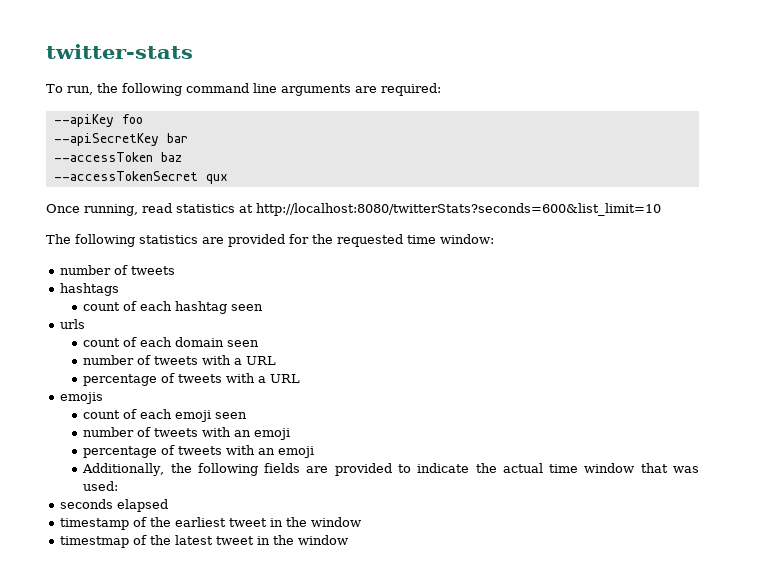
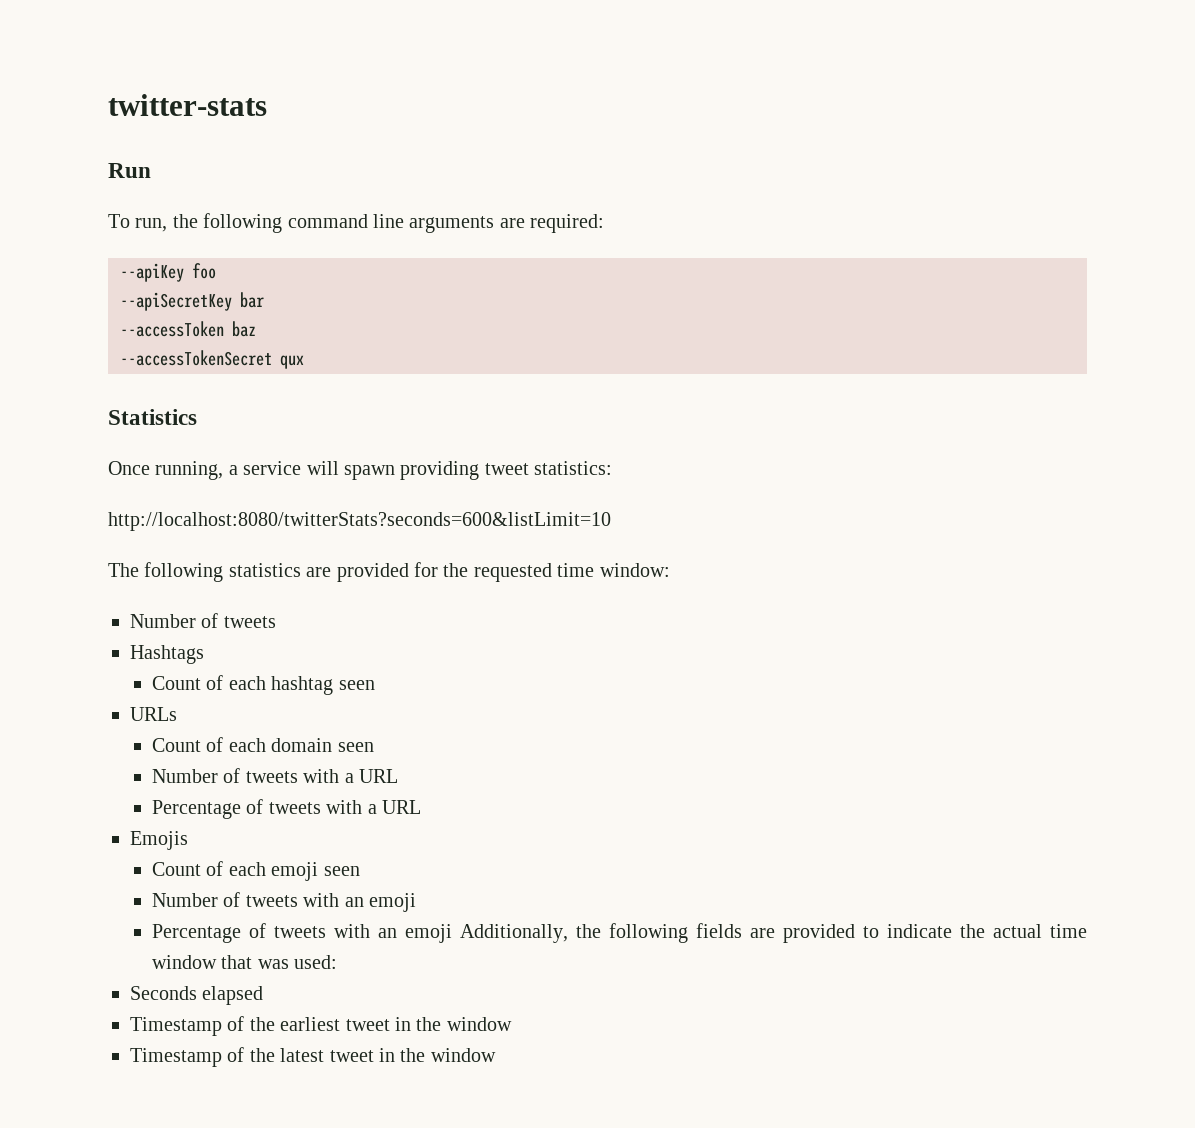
+ Run
+ Statistics
- Once running, read statistics at http://localhost:8080/twitterStats?seconds=600&list_limit=10
+ Once running, a service will spawn providing tweet statistics:
+ http://localhost:8080/twitterStats?seconds=600&listLimit=10
  The following statistics are provided for the requested time window:
- number of tweets
+ Number of tweets
- hashtags
- count of each hashtag seen
+ Hashtags
+ Count of each hashtag seen
- urls
- count of each domain seen
+ URLs
+ Count of each domain seen
- number of tweets with a URL
- percentage of tweets with a URL
- emojis
- count of each emoji seen
+ Number of tweets with a URL
+ Percentage of tweets with a URL
+ Emojis
+ Count of each emoji seen
- number of tweets with an emoji
- percentage of tweets with an emoji
- Additionally, the following fields are provided to indicate the actual time window that was used:
+ Number of tweets with an emoji
+ Percentage of tweets with an emoji Additionally, the following fields are provided to indicate the actual time window that was used:
- seconds elapsed
+ Seconds elapsed
- timestamp of the earliest tweet in the window
+ Timestamp of the earliest tweet in the window
- timestmap of the latest tweet in the window
+ Timestamp of the latest tweet in the window

